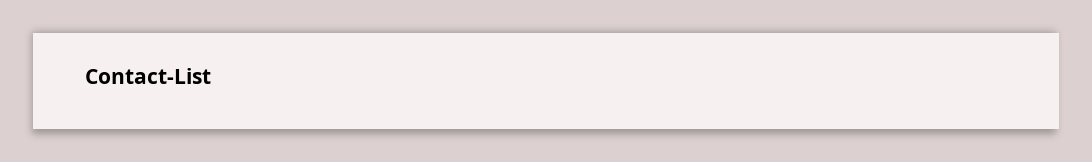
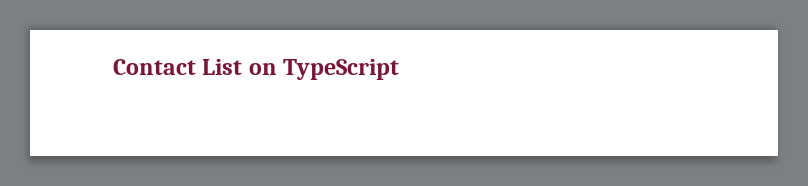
- Contact-List
+ Contact List on TypeScript

